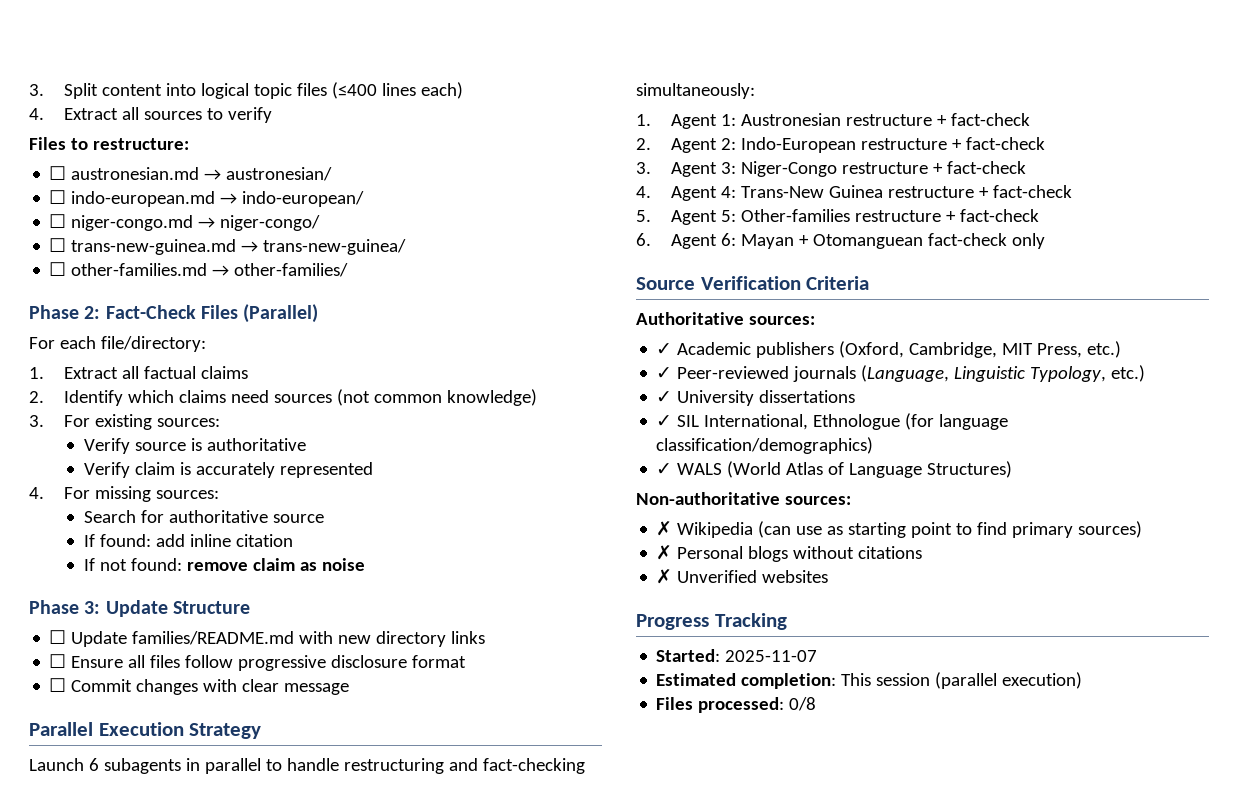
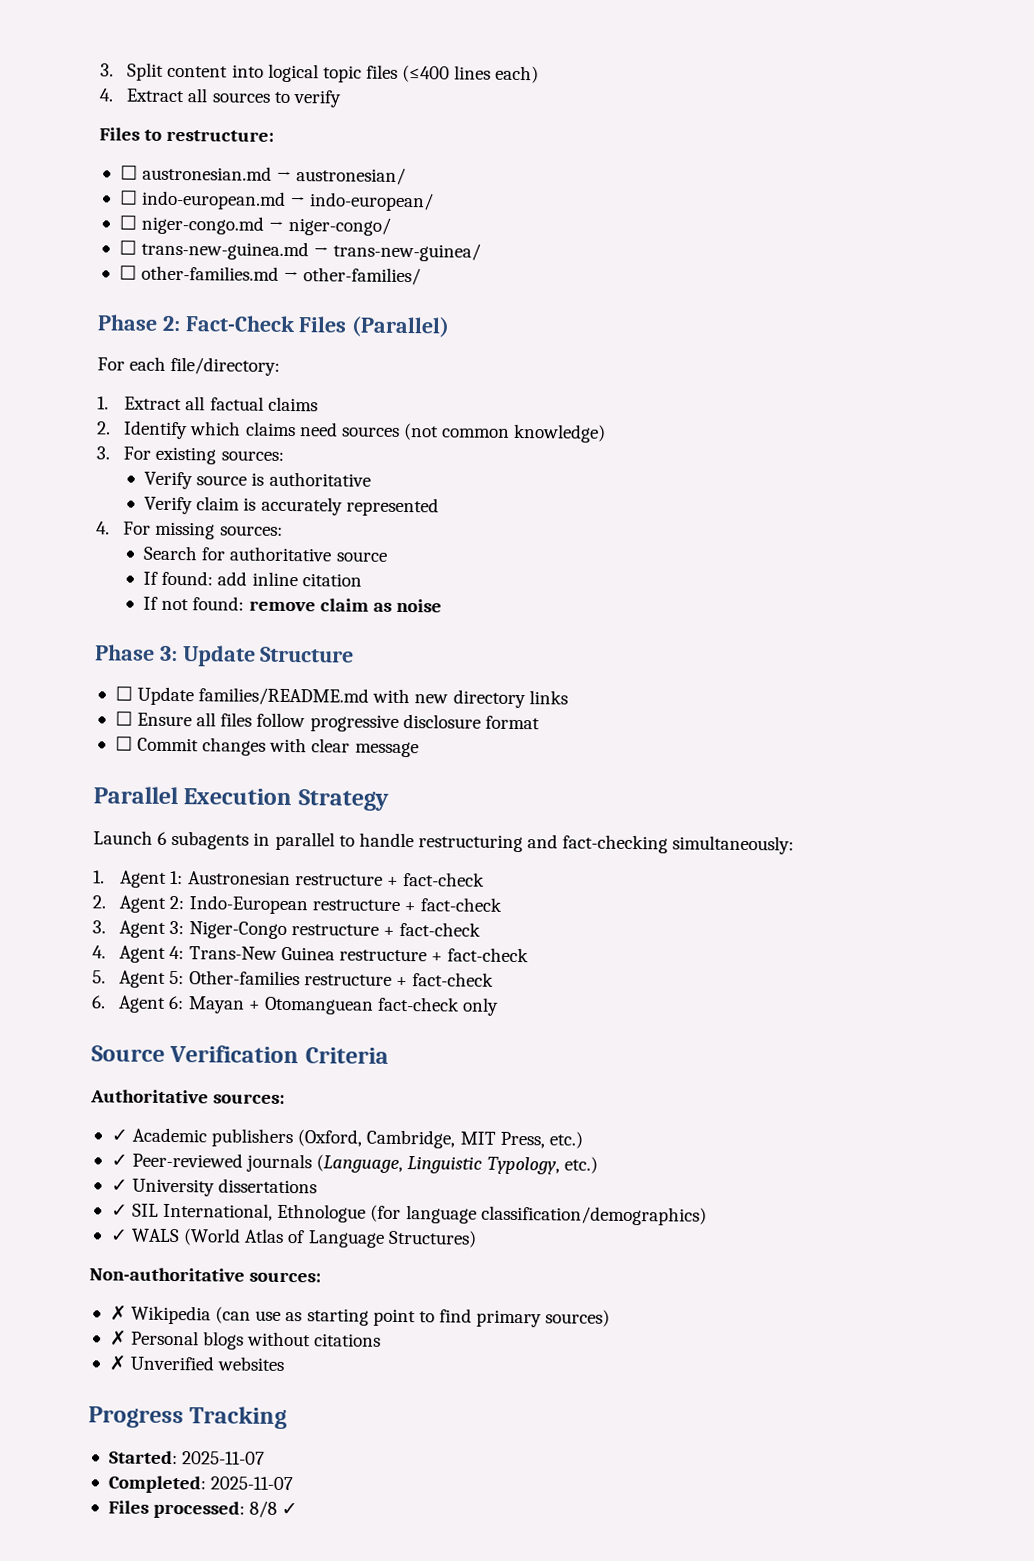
- Estimated completion: This session (parallel execution)
+ Completed: 2025-11-07
- Files processed: 0/8
+ Files processed: 8/8 ✓

